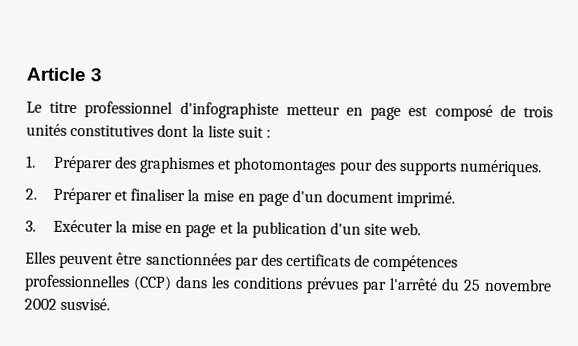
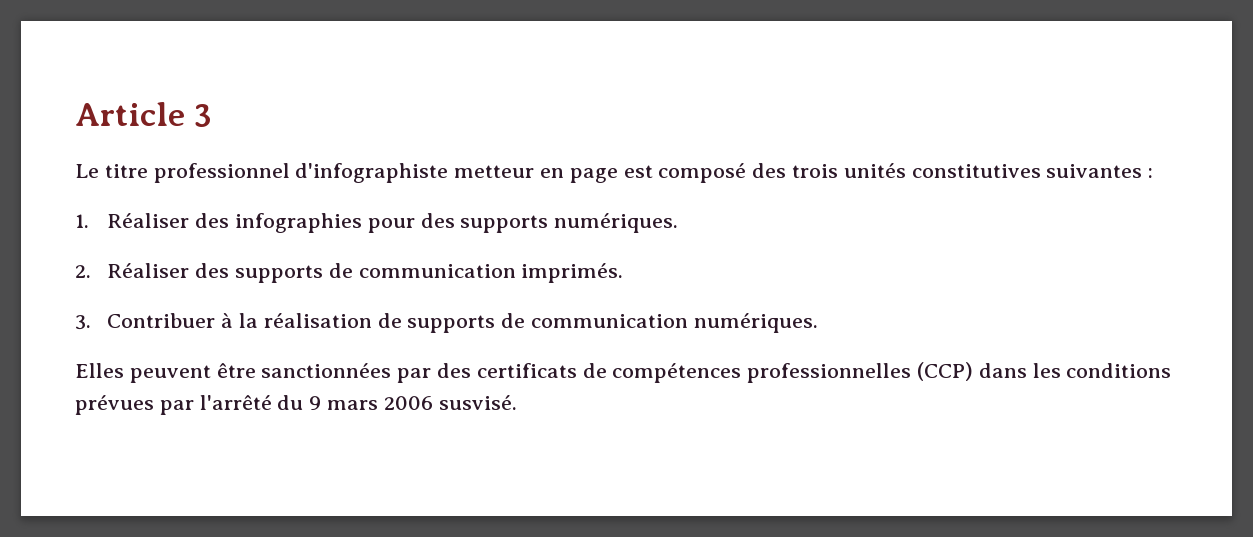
- Le titre professionnel d'infographiste metteur en page est composé de trois unités constitutives dont la liste suit :
- 1. Préparer des graphismes et photomontages pour des supports numériques.
+ Le titre professionnel d'infographiste metteur en page est composé des trois unités constitutives suivantes :
+ 1. Réaliser des infographies pour des supports numériques.
- 2. Préparer et finaliser la mise en page d'un document imprimé.
- 3. Exécuter la mise en page et la publication d'un site web.
+ 2. Réaliser des supports de communication imprimés.
+ 3. Contribuer à la réalisation de supports de communication numériques.
- Elles peuvent être sanctionnées par des certificats de compétences professionnelles (CCP) dans les conditions prévues par l'arrêté du 25 novembre 2002 susvisé.
+ Elles peuvent être sanctionnées par des certificats de compétences professionnelles (CCP) dans les conditions prévues par l'arrêté du 9 mars 2006 susvisé.

